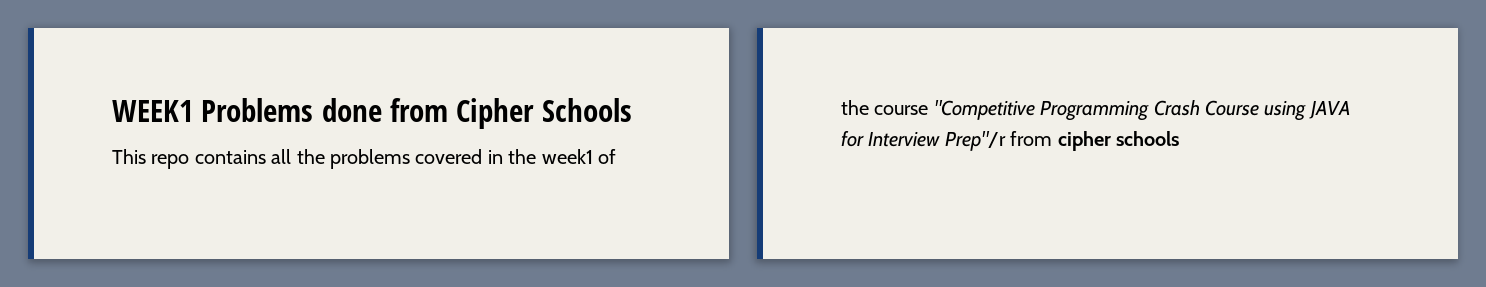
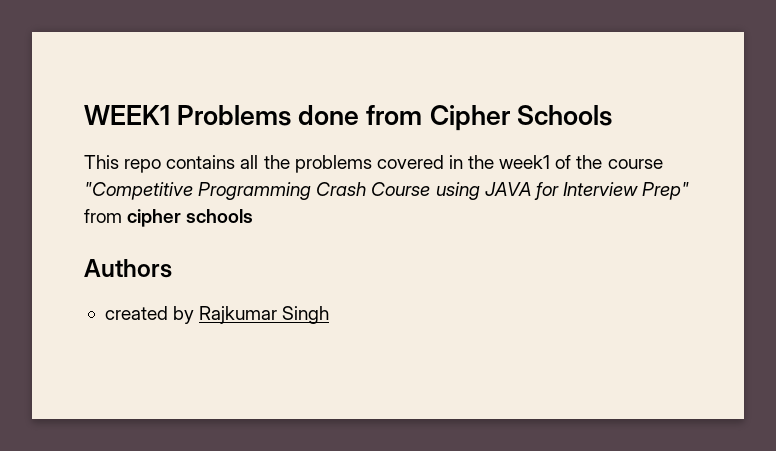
- This repo contains all the problems covered in the week1 of the course "Competitive Programming Crash Course using JAVA for Interview Prep"/r from cipher schools
+ This repo contains all the problems covered in the week1 of the course "Competitive Programming Crash Course using JAVA for Interview Prep" from cipher schools
+ Authors
+ created by Rajkumar Singh

